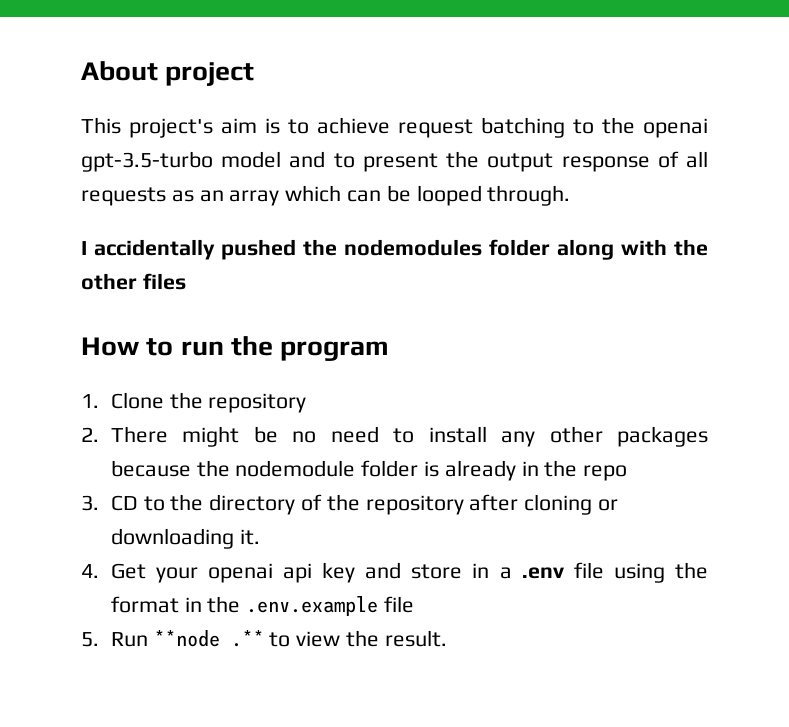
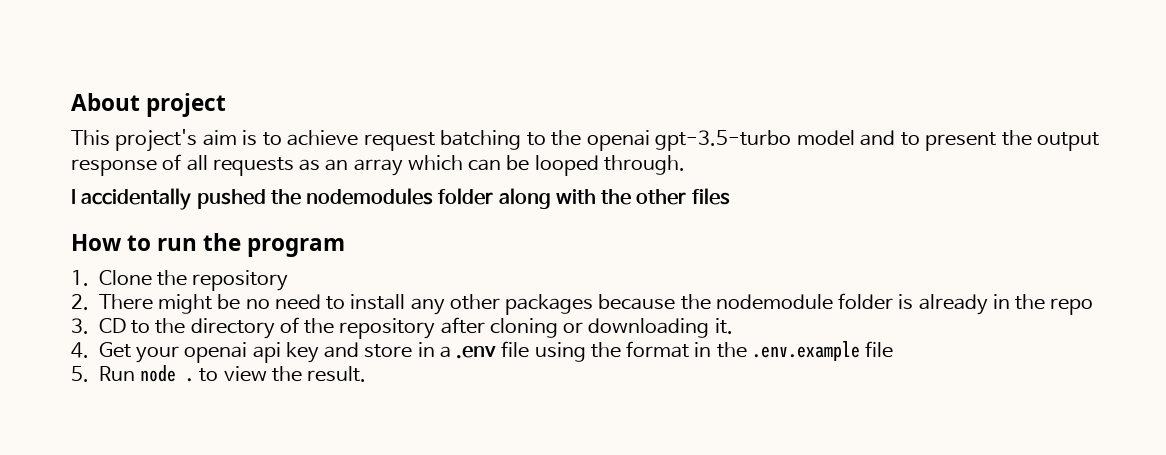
- 5. Run **node .** to view the result.
+ 5. Run node . to view the result.

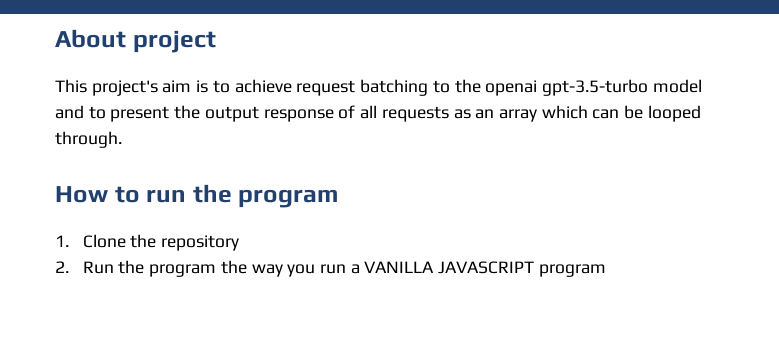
- I accidentally pushed the nodemodules folder along with the other files
- 2. There might be no need to install any other packages because the nodemodule folder is already in the repo
- 3. CD to the directory of the repository after cloning or downloading it.
- 4. Get your openai api key and store in a .env file using the format in the .env.example file
- 5. Run node . to view the result.
+ 2. Run the program the way you run a VANILLA JAVASCRIPT program

